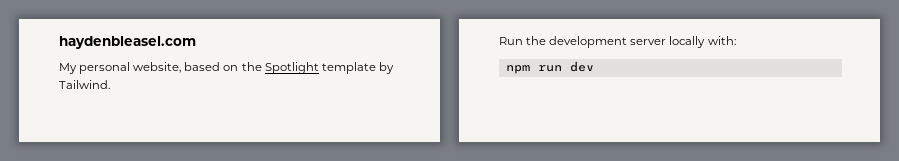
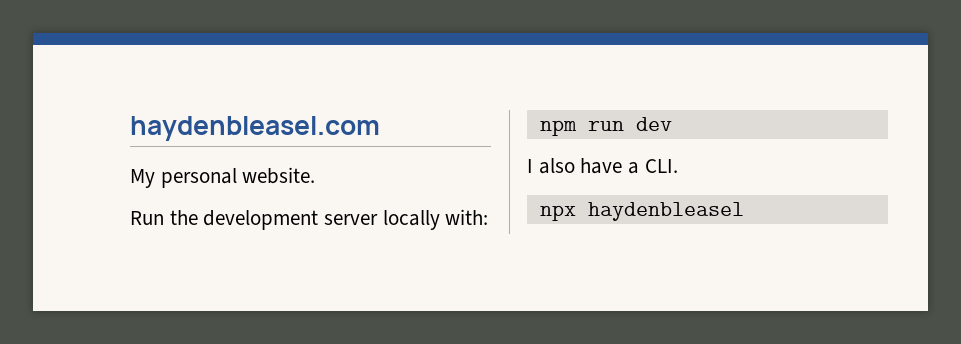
- My personal website, based on the Spotlight template by Tailwind.
+ My personal website.
+ I also have a CLI.
+ npx haydenbleasel

